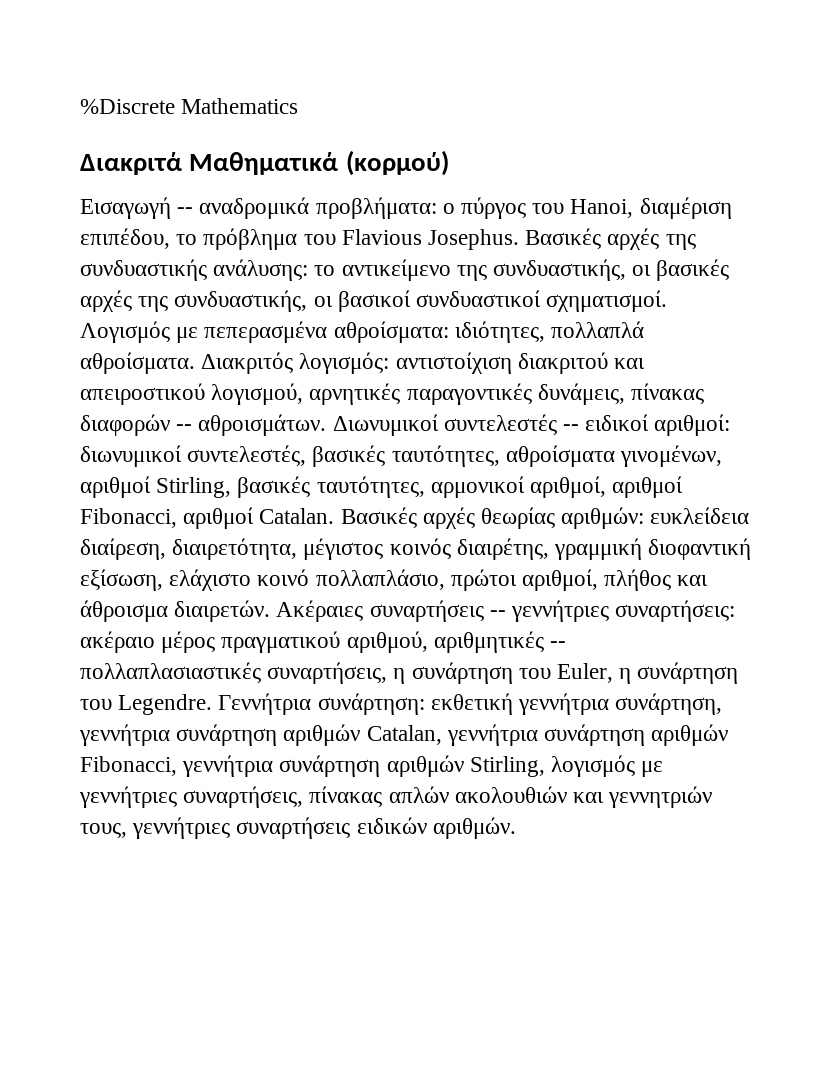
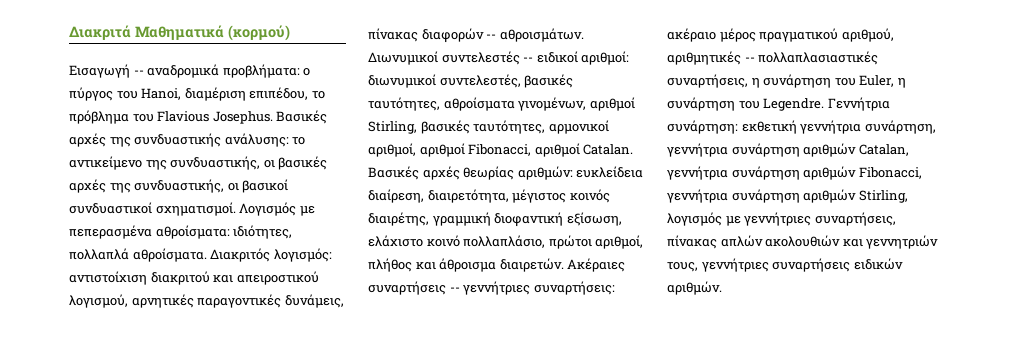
- %Discrete Mathematics

